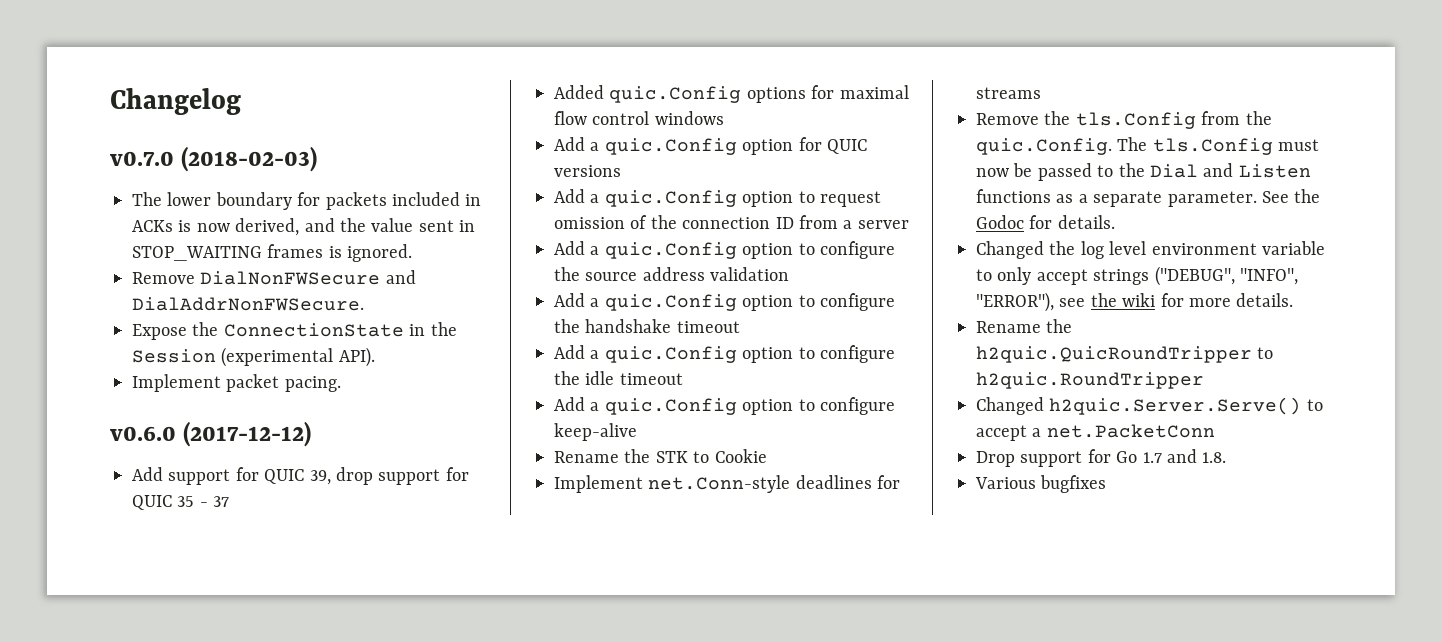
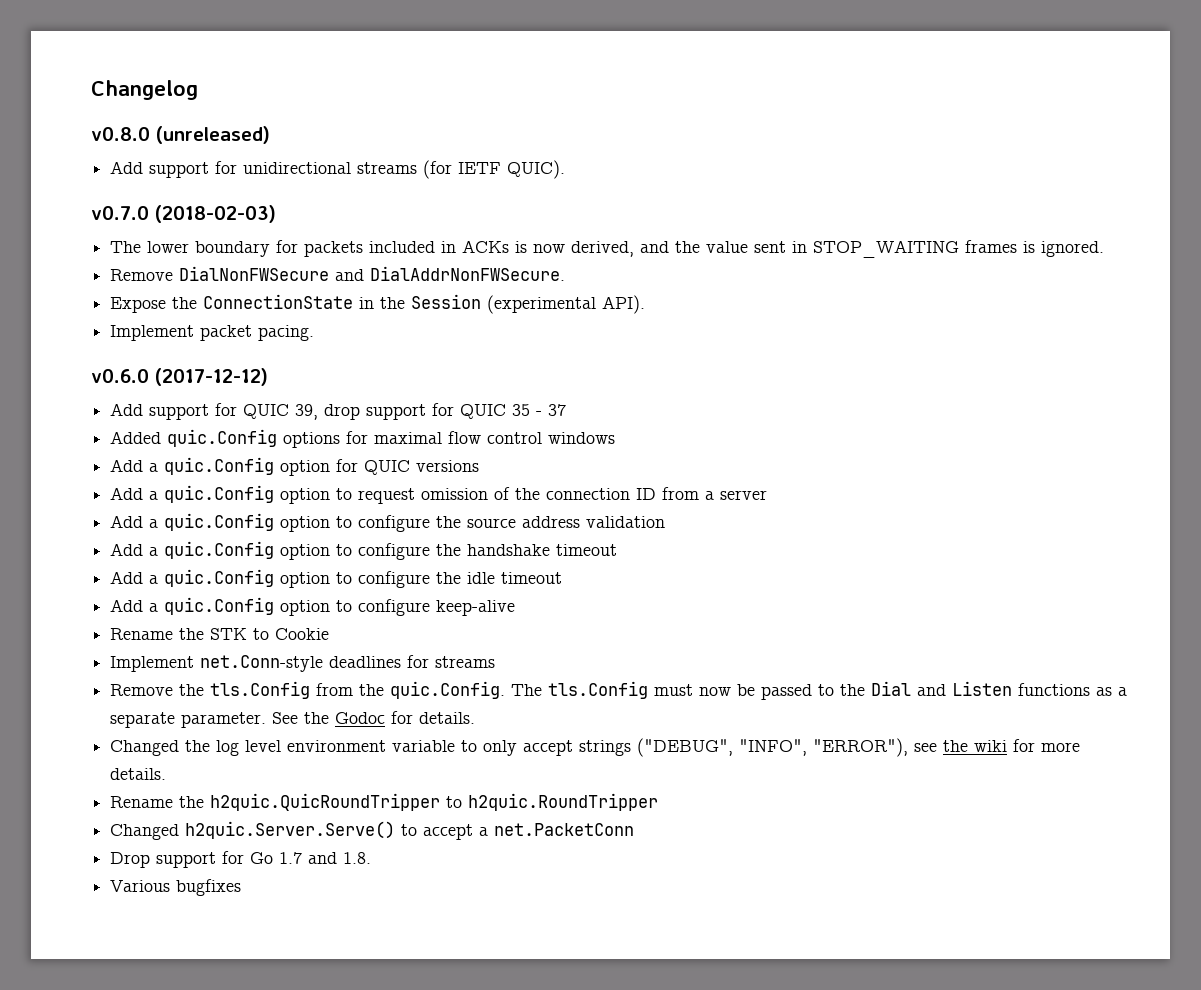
+ v0.8.0 (unreleased)
+ Add support for unidirectional streams (for IETF QUIC).

